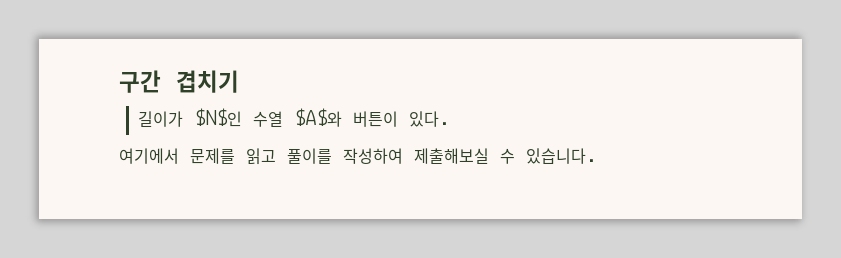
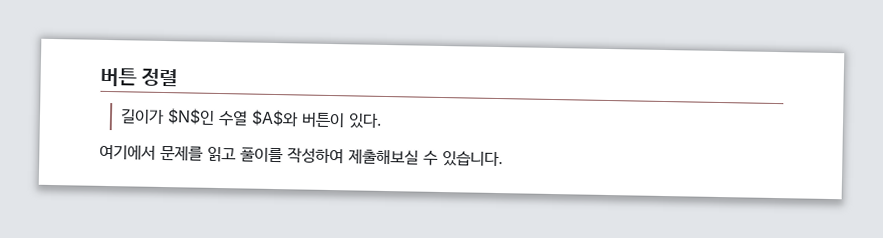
- 구간 겹치기
+ 버튼 정렬

